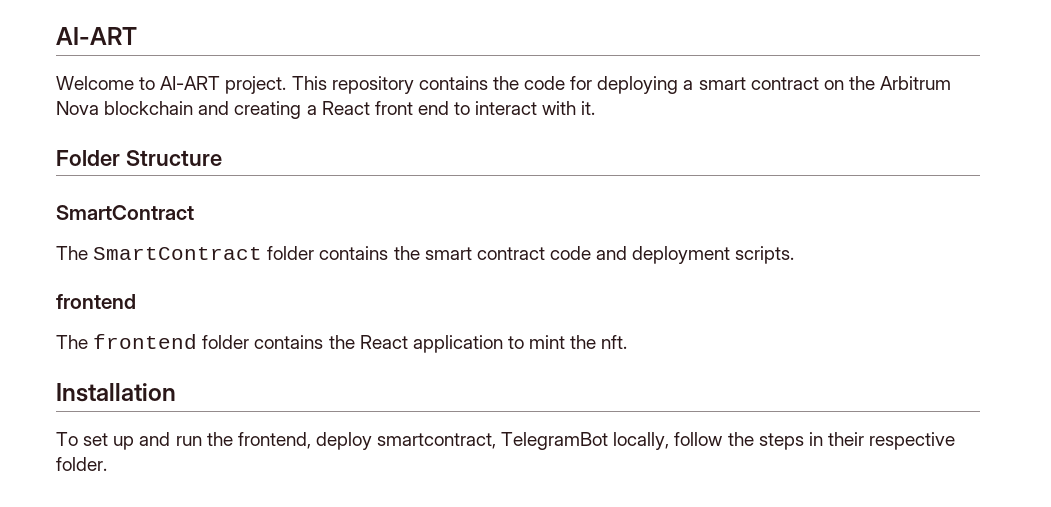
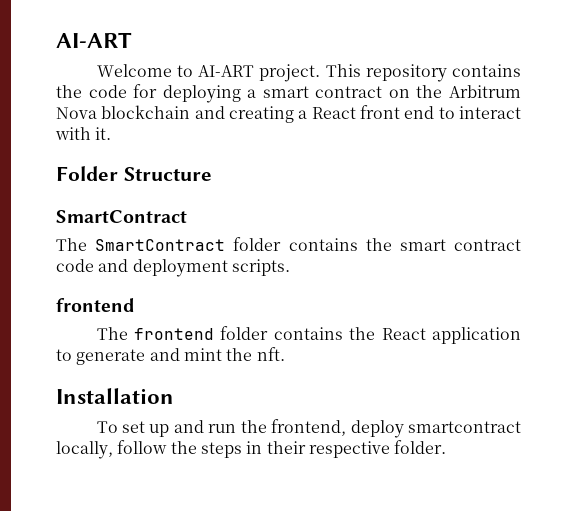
- The frontend folder contains the React application to mint the nft.
+ The frontend folder contains the React application to generate and mint the nft.
- To set up and run the frontend, deploy smartcontract, TelegramBot locally, follow the steps in their respective folder.
+ To set up and run the frontend, deploy smartcontract locally, follow the steps in their respective folder.

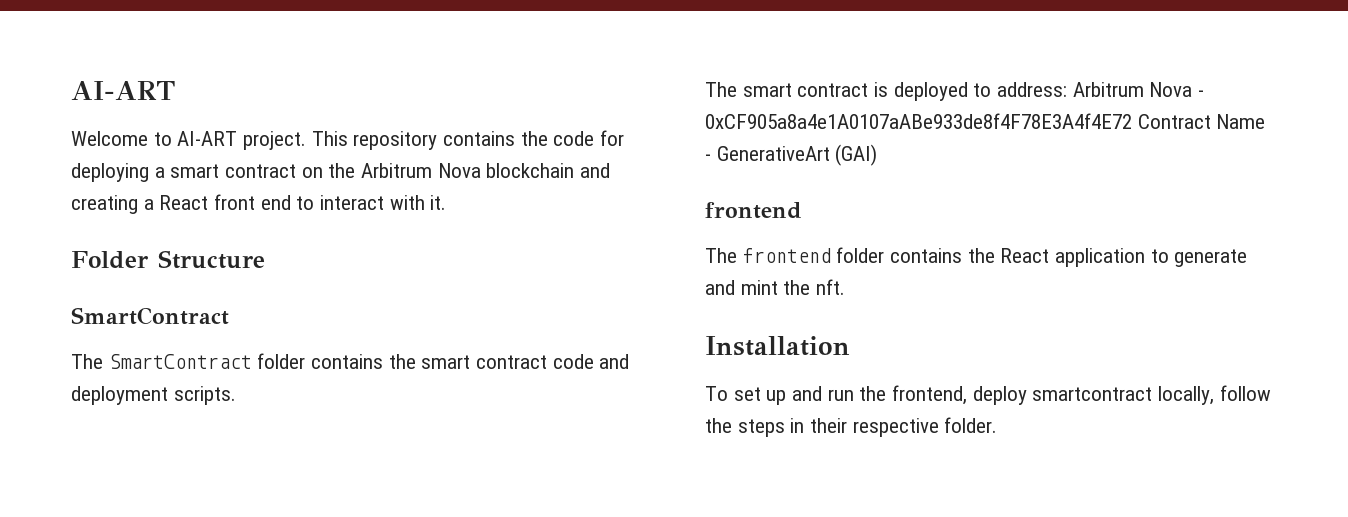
+ The smart contract is deployed to address: Arbitrum Nova - 0xCF905a8a4e1A0107aABe933de8f4F78E3A4f4E72 Contract Name - GenerativeArt (GAI)

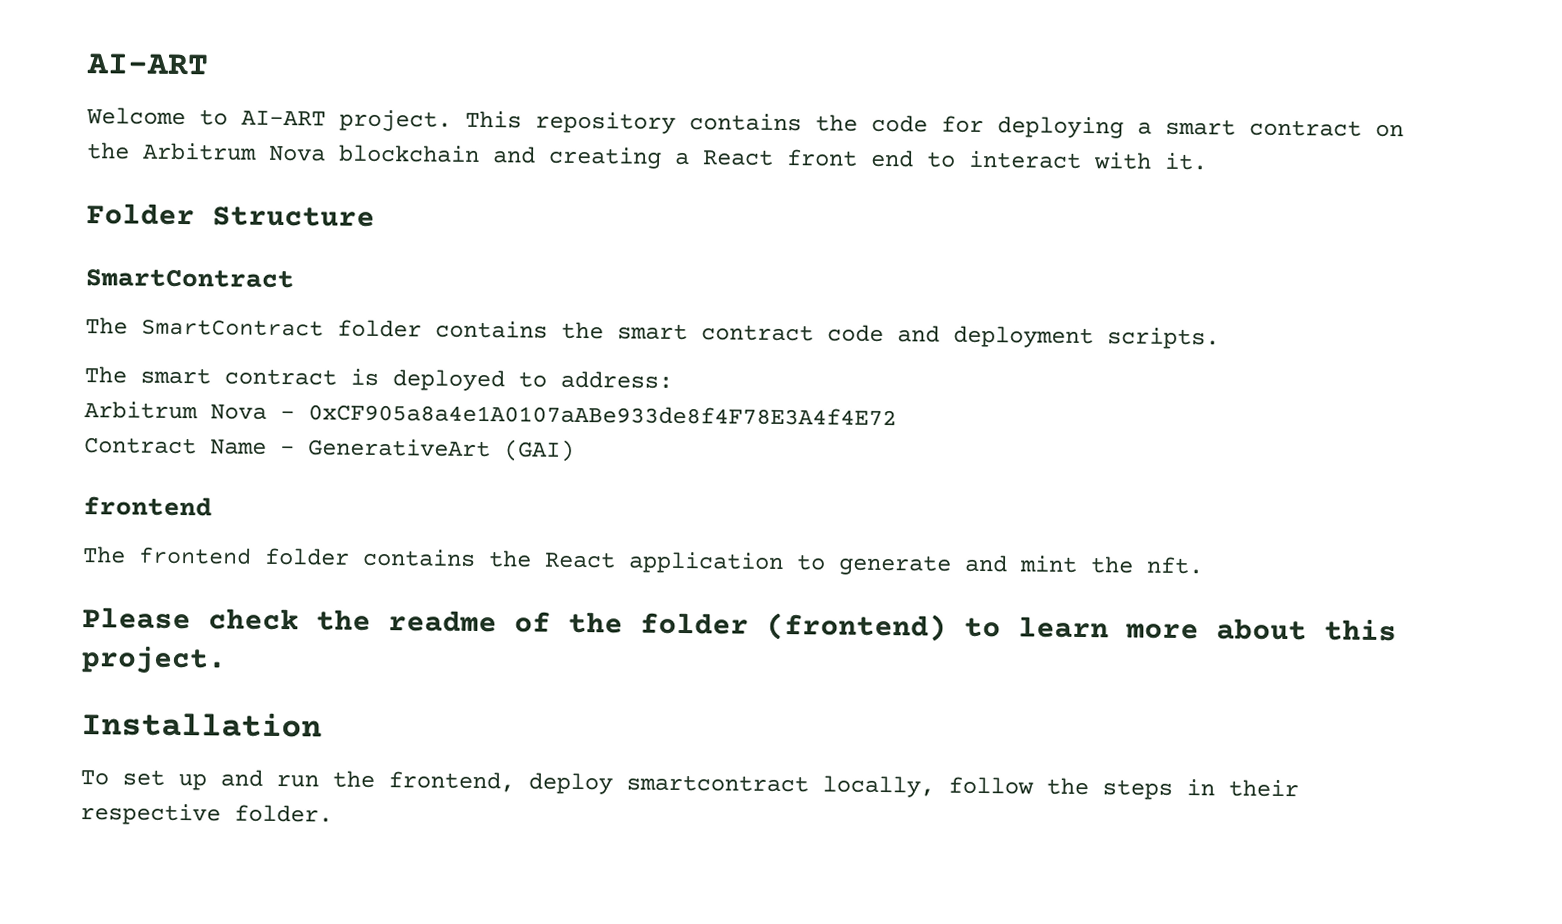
- The smart contract is deployed to address: Arbitrum Nova - 0xCF905a8a4e1A0107aABe933de8f4F78E3A4f4E72 Contract Name - GenerativeArt (GAI)
+ The smart contract is deployed to address:
+ Arbitrum Nova - 0xCF905a8a4e1A0107aABe933de8f4F78E3A4f4E72
+ Contract Name - GenerativeArt (GAI)
+ Please check the readme of the folder (frontend) to learn more about this project.

